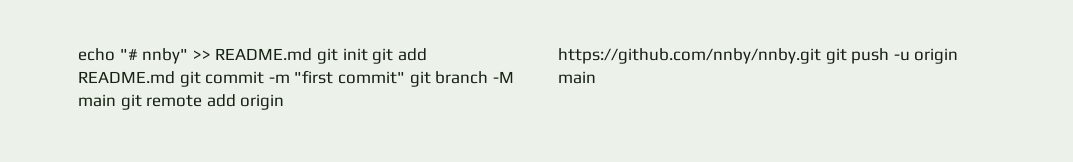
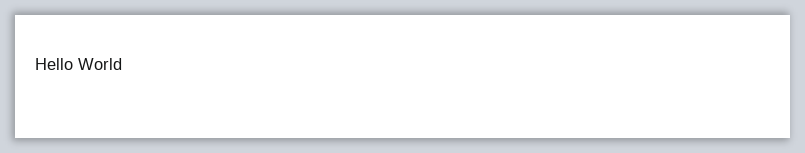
- echo "# nnby" >> README.md git init git add README.md git commit -m "first commit" git branch -M main git remote add origin https://github.com/nnby/nnby.git git push -u origin main
+ Hello World

